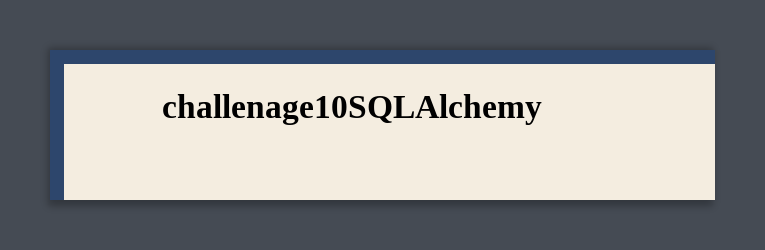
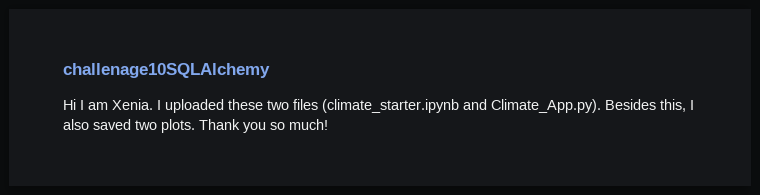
+ Hi I am Xenia. I uploaded these two files (climate_starter.ipynb and Climate_App.py). Besides this, I also saved two plots. Thank you so much!

